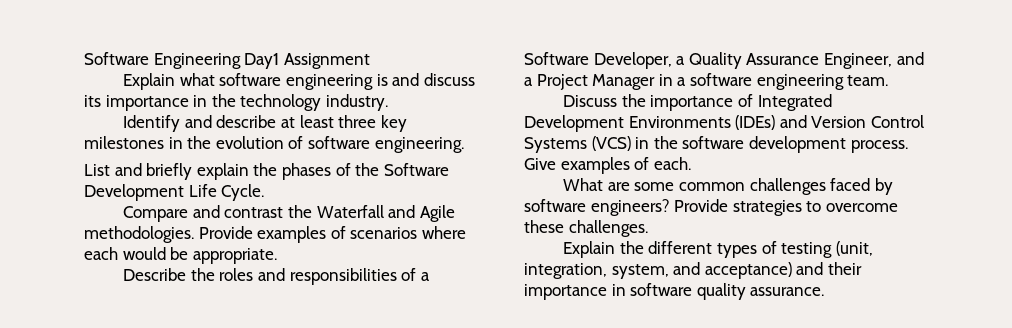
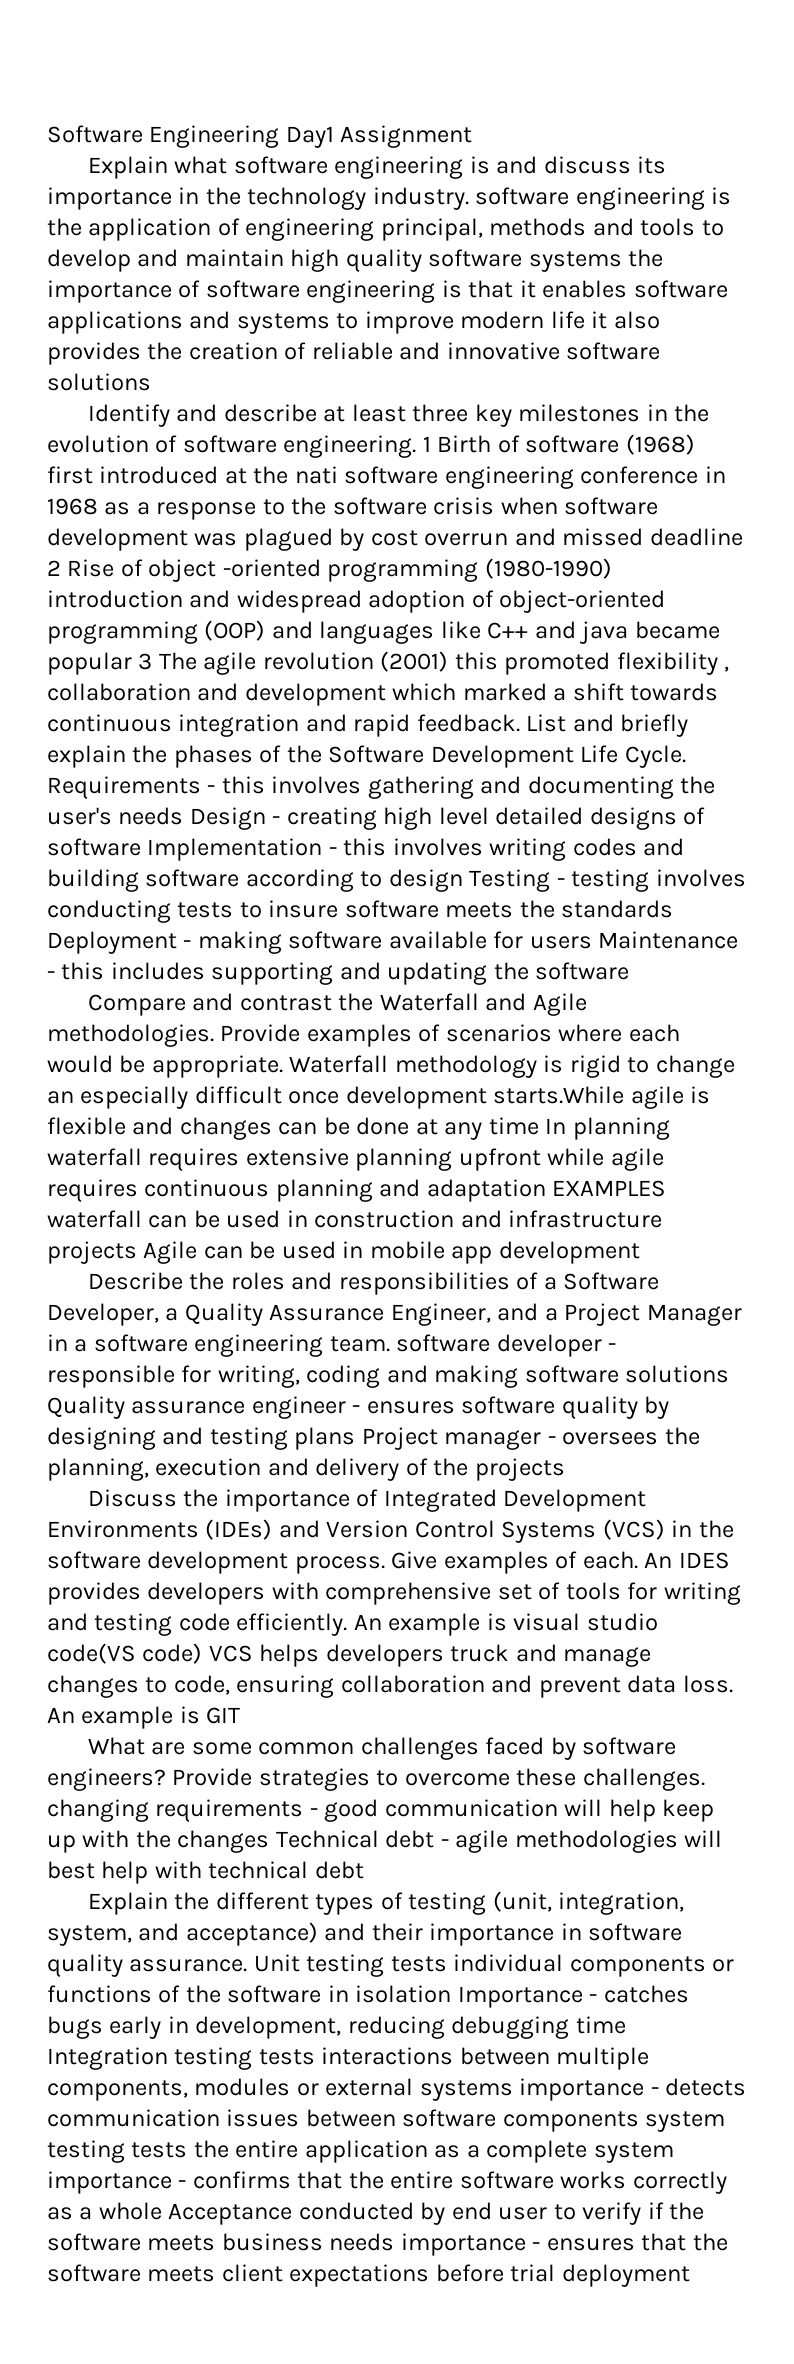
- Explain what software engineering is and discuss its importance in the technology industry.
+ Explain what software engineering is and discuss its importance in the technology industry. software engineering is the application of engineering principal, methods and tools to develop and maintain high quality software systems the importance of software engineering is that it enables software applications and systems to improve modern life it also provides the creation of reliable and innovative software solutions
- Identify and describe at least three key milestones in the evolution of software engineering.
- List and briefly explain the phases of the Software Development Life Cycle.
+ Identify and describe at least three key milestones in the evolution of software engineering. 1 Birth of software (1968) first introduced at the nati software engineering conference in 1968 as a response to the software crisis when software development was plagued by cost overrun and missed deadline 2 Rise of object -oriented programming (1980-1990) introduction and widespread adoption of object-oriented programming (OOP) and languages like C++ and java became popular 3 The agile revolution (2001) this promoted flexibility , collaboration and development which marked a shift towards continuous integration and rapid feedback. List and briefly explain the phases of the Software Development Life Cycle. Requirements - this involves gathering and documenting the user's needs Design - creating high level detailed designs of software Implementation - this involves writing codes and building software according to design Testing - testing involves conducting tests to insure software meets the standards Deployment - making software available for users Maintenance - this includes supporting and updating the software
+ Waterfall methodology is rigid to change an especially difficult once development starts.While agile is flexible and changes can be done at any time In planning waterfall requires extensive planning upfront while agile requires continuous planning and adaptation EXAMPLES waterfall can be used in construction and infrastructure projects Agile can be used in mobile app development
- Describe the roles and responsibilities of a Software Developer, a Quality Assurance Engineer, and a Project Manager in a software engineering team.
+ Describe the roles and responsibilities of a Software Developer, a Quality Assurance Engineer, and a Project Manager in a software engineering team. software developer - responsible for writing, coding and making software solutions Quality assurance engineer - ensures software quality by designing and testing plans Project manager - oversees the planning, execution and delivery of the projects
+ An IDES provides developers with comprehensive set of tools for writing and testing code efficiently. An example is visual studio code(VS code) VCS helps developers truck and manage changes to code, ensuring collaboration and prevent data loss. An example is GIT
- Provide strategies to overcome these challenges.
+ Provide strategies to overcome these challenges. changing requirements - good communication will help keep up with the changes Technical debt - agile methodologies will best help with technical debt
+ Unit testing tests individual components or functions of the software in isolation Importance - catches bugs early in development, reducing debugging time Integration testing tests interactions between multiple components, modules or external systems importance - detects communication issues between software components system testing tests the entire application as a complete system importance - confirms that the entire software works correctly as a whole Acceptance conducted by end user to verify if the software meets business needs importance - ensures that the software meets client expectations before trial deployment

